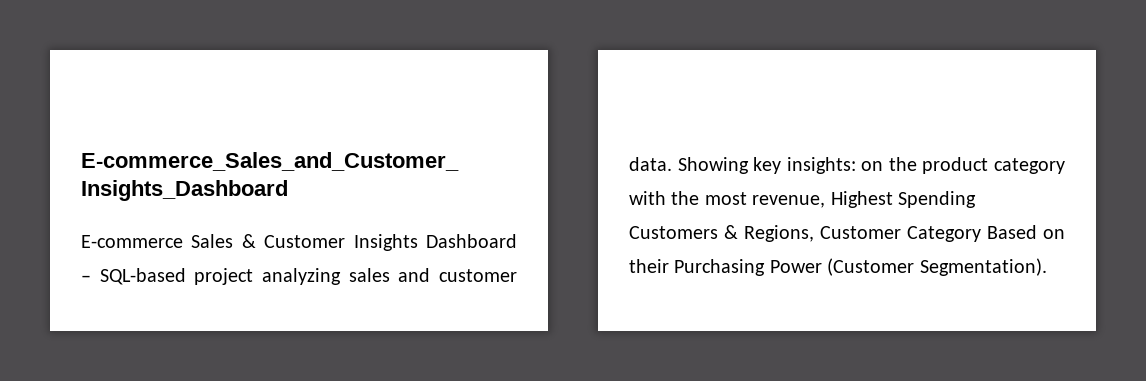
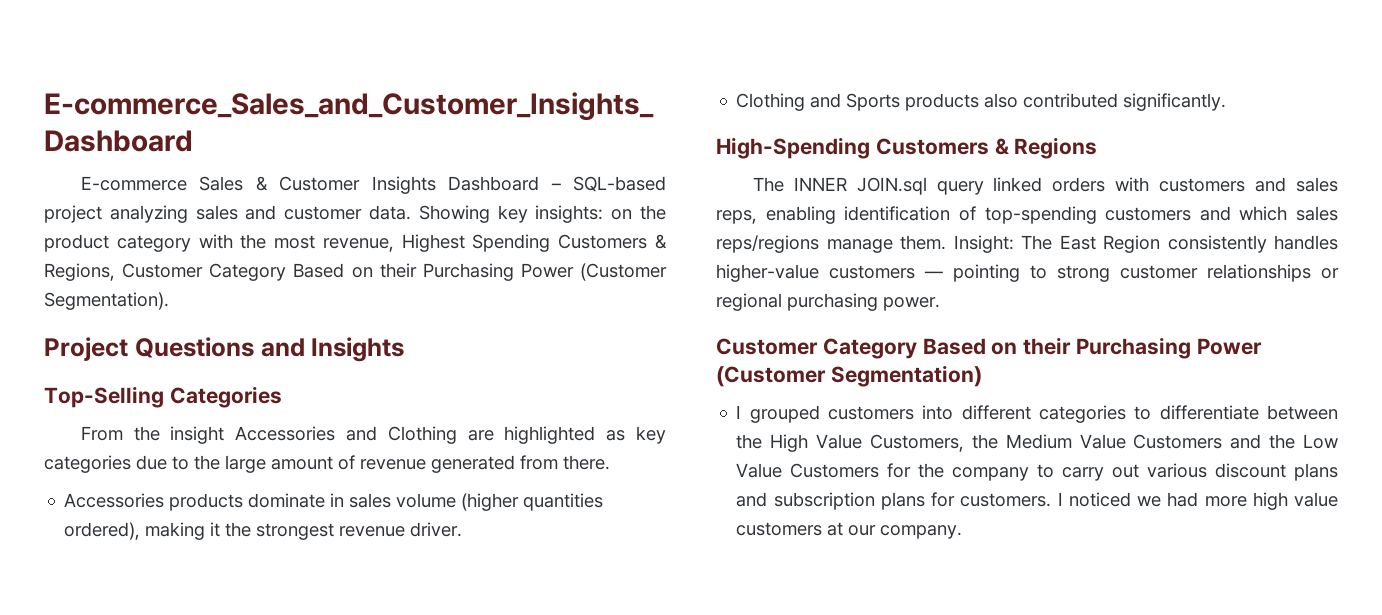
+ Project Questions and Insights
+ Top-Selling Categories
+ From the insight Accessories and Clothing are highlighted as key categories due to the large amount of revenue generated from there.
+ Accessories products dominate in sales volume (higher quantities ordered), making it the strongest revenue driver.
+ Clothing and Sports products also contributed significantly.
+ High-Spending Customers & Regions
+ The INNER JOIN.sql query linked orders with customers and sales reps, enabling identification of top-spending customers and which sales reps/regions manage them. Insight: The East Region consistently handles higher-value customers — pointing to strong customer relationships or regional purchasing power.
+ Customer Category Based on their Purchasing Power (Customer Segmentation)
+ I grouped customers into different categories to differentiate between the High Value Customers, the Medium Value Customers and the Low Value Customers for the company to carry out various discount plans and subscription plans for customers. I noticed we had more high value customers at our company.

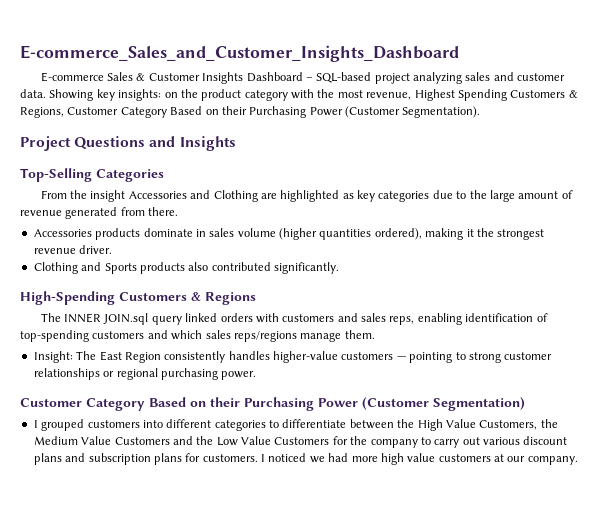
- The INNER JOIN.sql query linked orders with customers and sales reps, enabling identification of top-spending customers and which sales reps/regions manage them. Insight: The East Region consistently handles higher-value customers — pointing to strong customer relationships or regional purchasing power.
+ The INNER JOIN.sql query linked orders with customers and sales reps, enabling identification of top-spending customers and which sales reps/regions manage them.
+ Insight: The East Region consistently handles higher-value customers — pointing to strong customer relationships or regional purchasing power.

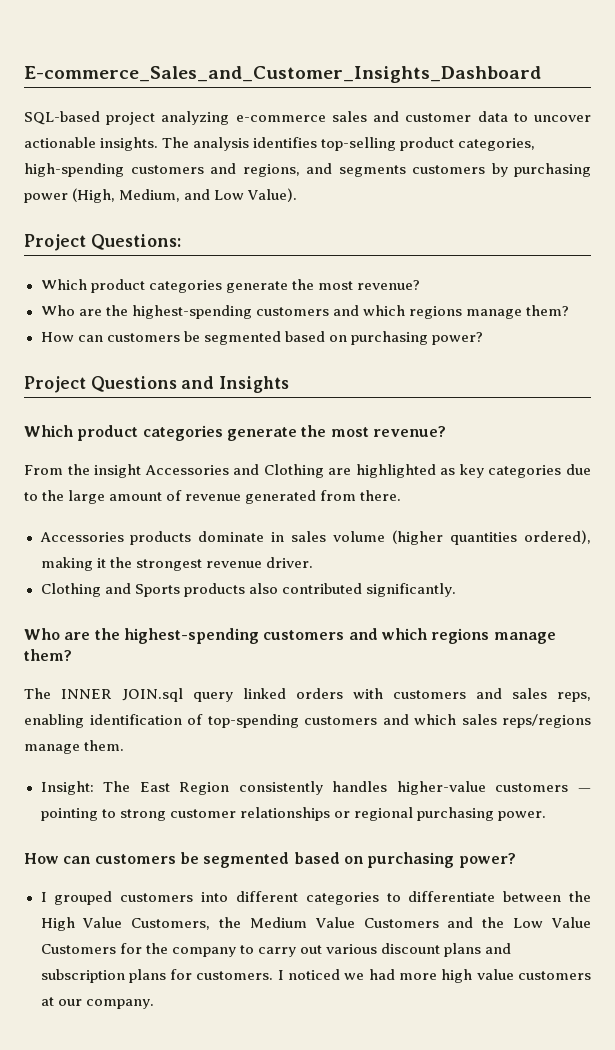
- E-commerce Sales & Customer Insights Dashboard – SQL-based project analyzing sales and customer data. Showing key insights: on the product category with the most revenue, Highest Spending Customers & Regions, Customer Category Based on their Purchasing Power (Customer Segmentation).
+ SQL-based project analyzing e-commerce sales and customer data to uncover actionable insights. The analysis identifies top-selling product categories, high-spending customers and regions, and segments customers by purchasing power (High, Medium, and Low Value).
+ Project Questions:
+ Which product categories generate the most revenue?
+ Who are the highest-spending customers and which regions manage them?
+ How can customers be segmented based on purchasing power?
  Project Questions and Insights
- Top-Selling Categories
+ Which product categories generate the most revenue?
  Clothing and Sports products also contributed significantly.
- High-Spending Customers & Regions
+ Who are the highest-spending customers and which regions manage them?
  Insight: The East Region consistently handles higher-value customers — pointing to strong customer relationships or regional purchasing power.
- Customer Category Based on their Purchasing Power (Customer Segmentation)
+ How can customers be segmented based on purchasing power?

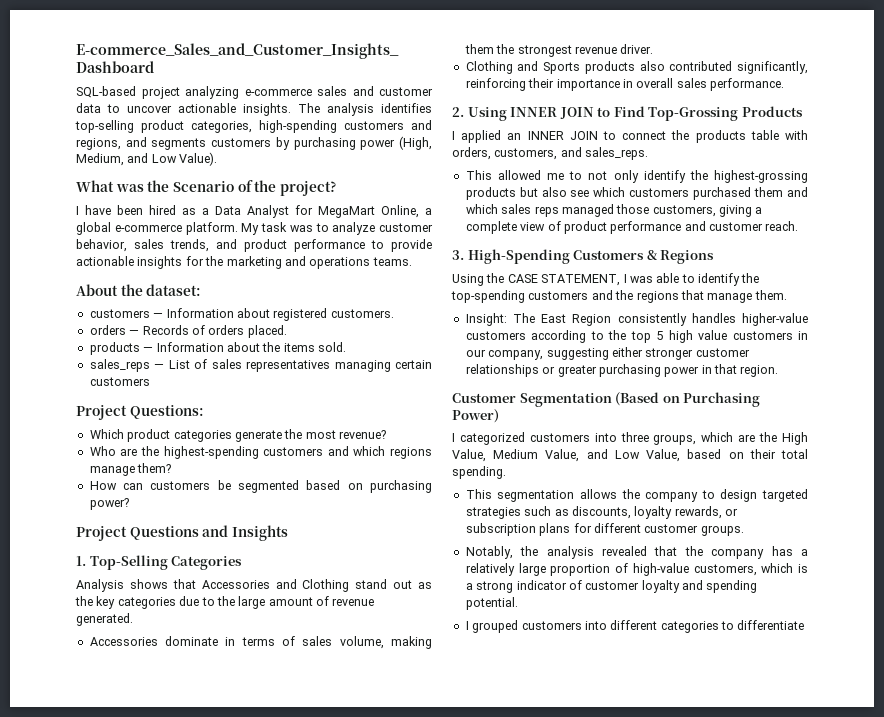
+ What was the Scenario of the project?
+ I have been hired as a Data Analyst for MegaMart Online, a global e-commerce platform. My task was to analyze customer behavior, sales trends, and product performance to provide actionable insights for the marketing and operations teams.
+ About the dataset:
+ customers — Information about registered customers.
+ orders — Records of orders placed.
+ products — Information about the items sold.
+ sales_reps — List of sales representatives managing certain customers
  Project Questions and Insights
- Which product categories generate the most revenue?
- From the insight Accessories and Clothing are highlighted as key categories due to the large amount of revenue generated from there.
- Accessories products dominate in sales volume (higher quantities ordered), making it the strongest revenue driver.
+ 1. Top-Selling Categories
+ Analysis shows that Accessories and Clothing stand out as the key categories due to the large amount of revenue generated.
+ Accessories dominate in terms of sales volume, making them the strongest revenue driver.
- Clothing and Sports products also contributed significantly.
- Who are the highest-spending customers and which regions manage them?
- The INNER JOIN.sql query linked orders with customers and sales reps, enabling identification of top-spending customers and which sales reps/regions manage them.
+ Clothing and Sports products also contributed significantly, reinforcing their importance in overall sales performance.
+ 2. Using INNER JOIN to Find Top-Grossing Products
+ I applied an INNER JOIN to connect the products table with orders, customers, and sales_reps.
+ This allowed me to not only identify the highest-grossing products but also see which customers purchased them and which sales reps managed those customers, giving a complete view of product performance and customer reach.
+ 3. High-Spending Customers & Regions
+ Using the CASE STATEMENT, I was able to identify the top-spending customers and the regions that manage them.
- Insight: The East Region consistently handles higher-value customers — pointing to strong customer relationships or regional purchasing power.
- How can customers be segmented based on purchasing power?
+ Insight: The East Region consistently handles higher-value customers according to the top 5 high value customers in our company, suggesting either stronger customer relationships or greater purchasing power in that region.
+ Customer Segmentation (Based on Purchasing Power)
+ I categorized customers into three groups, which are the High Value, Medium Value, and Low Value, based on their total spending.
+ This segmentation allows the company to design targeted strategies such as discounts, loyalty rewards, or subscription plans for different customer groups.
+ Notably, the analysis revealed that the company has a relatively large proportion of high-value customers, which is a strong indicator of customer loyalty and spending potential.
- I grouped customers into different categories to differentiate between the High Value Customers, the Medium Value Customers and the Low Value Customers for the company to carry out various discount plans and subscription plans for customers. I noticed we had more high value customers at our company.
+ I grouped customers into different categories to differentiate

